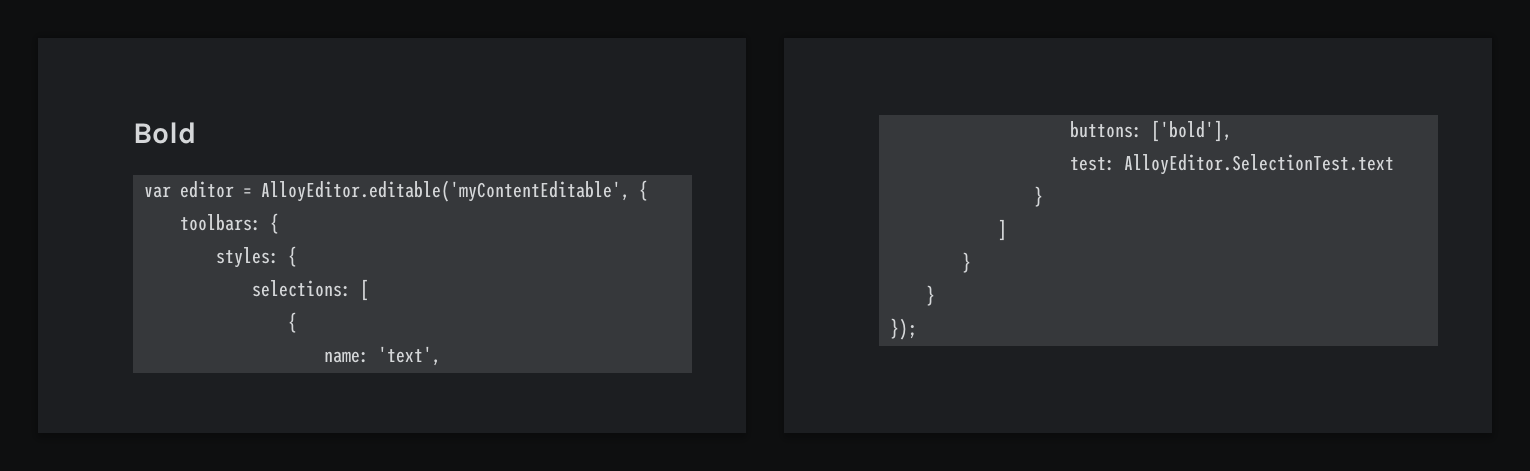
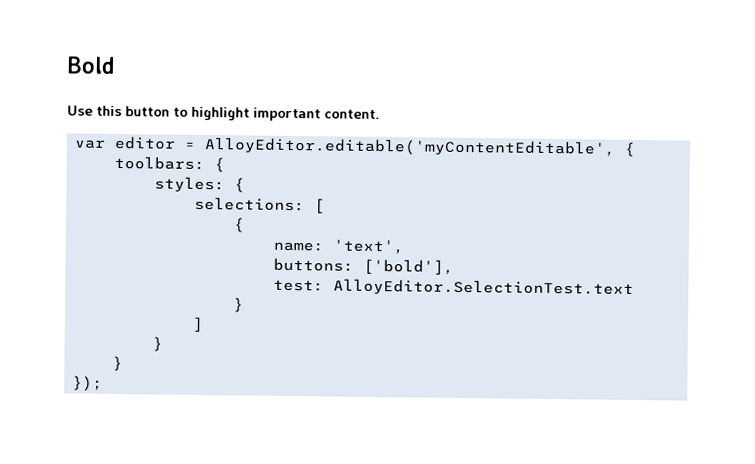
+ Use this button to highlight important content.

